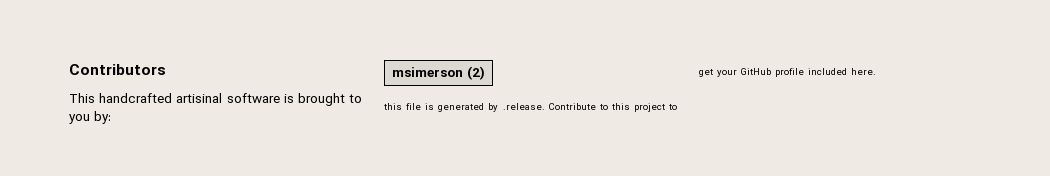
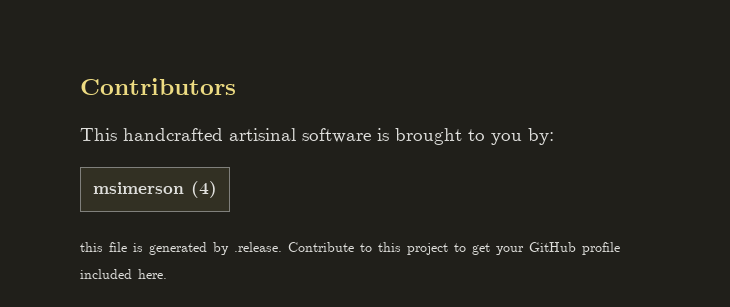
- msimerson (2)
+ msimerson (4)

